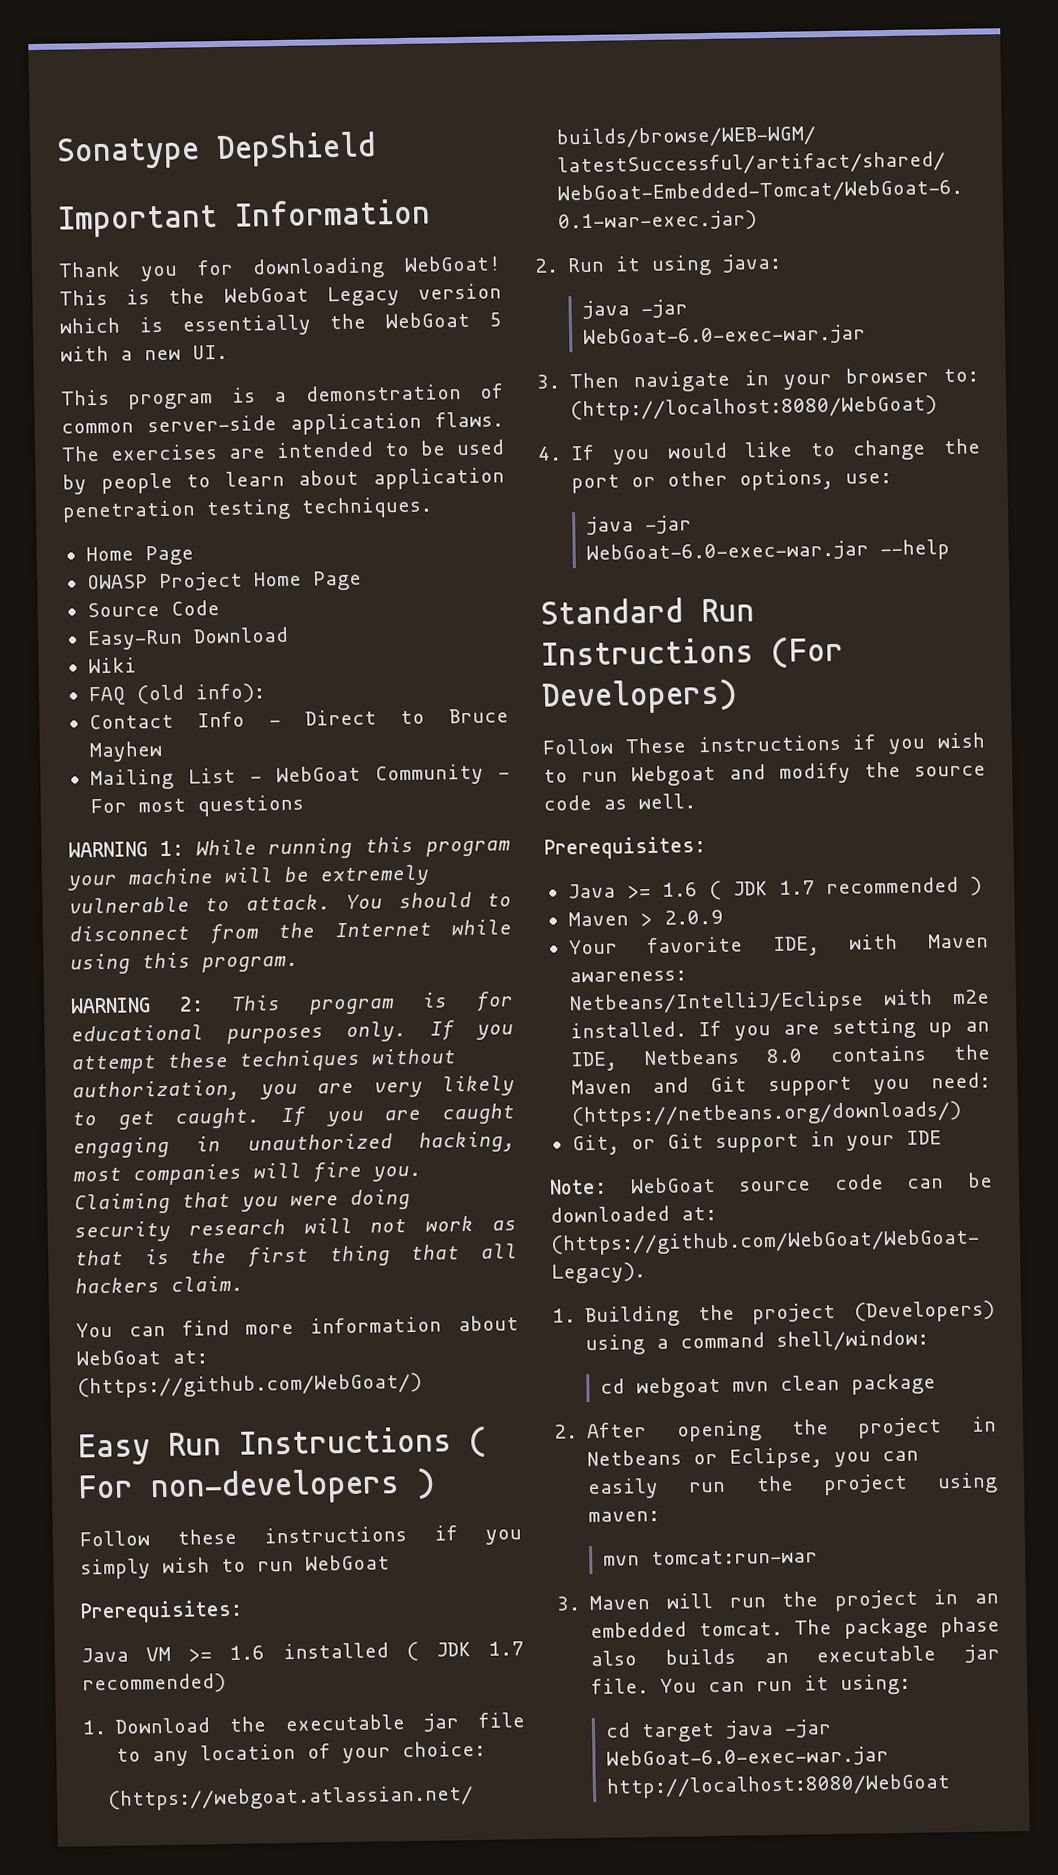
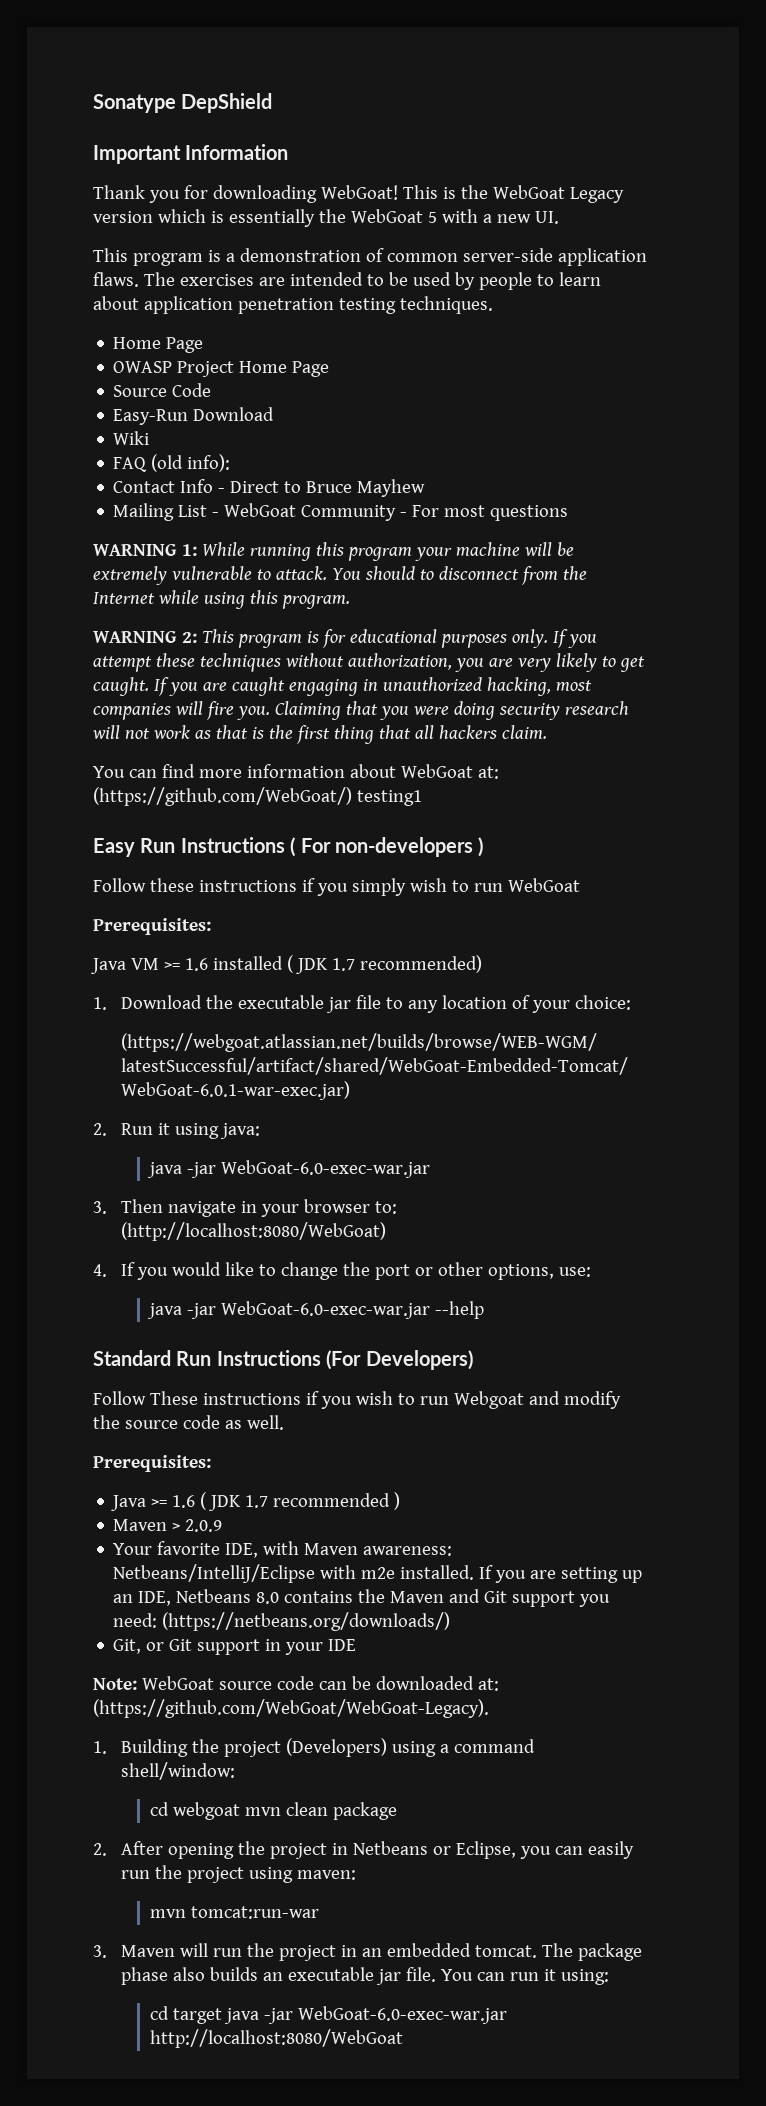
- You can find more information about WebGoat at: (https://github.com/WebGoat/)
+ You can find more information about WebGoat at: (https://github.com/WebGoat/) testing1

